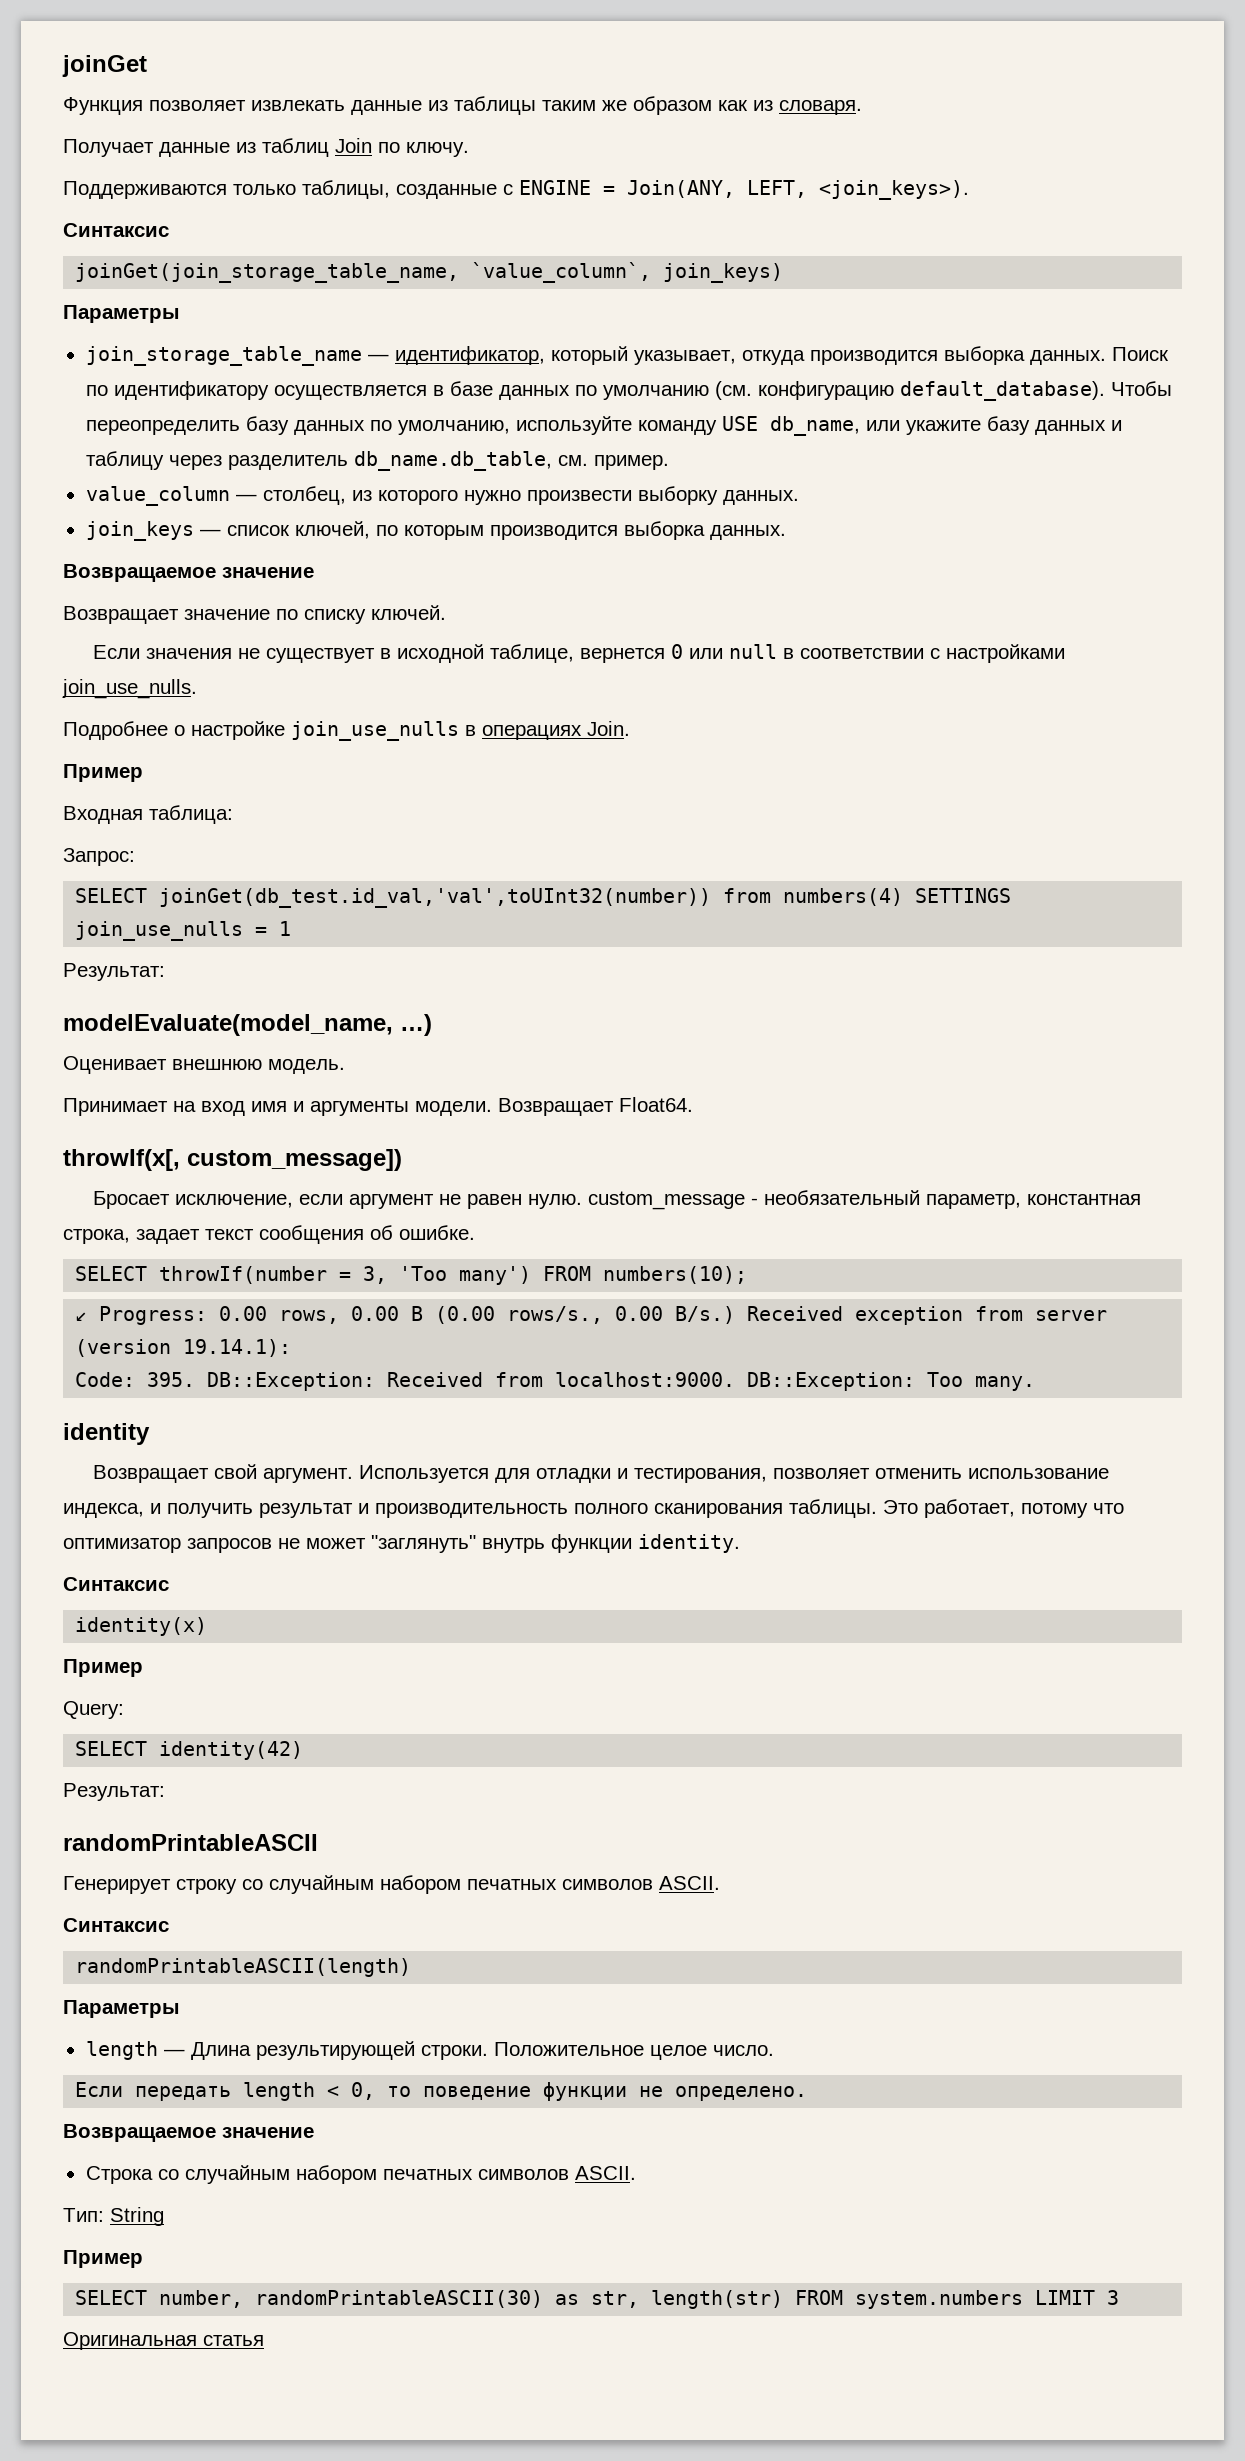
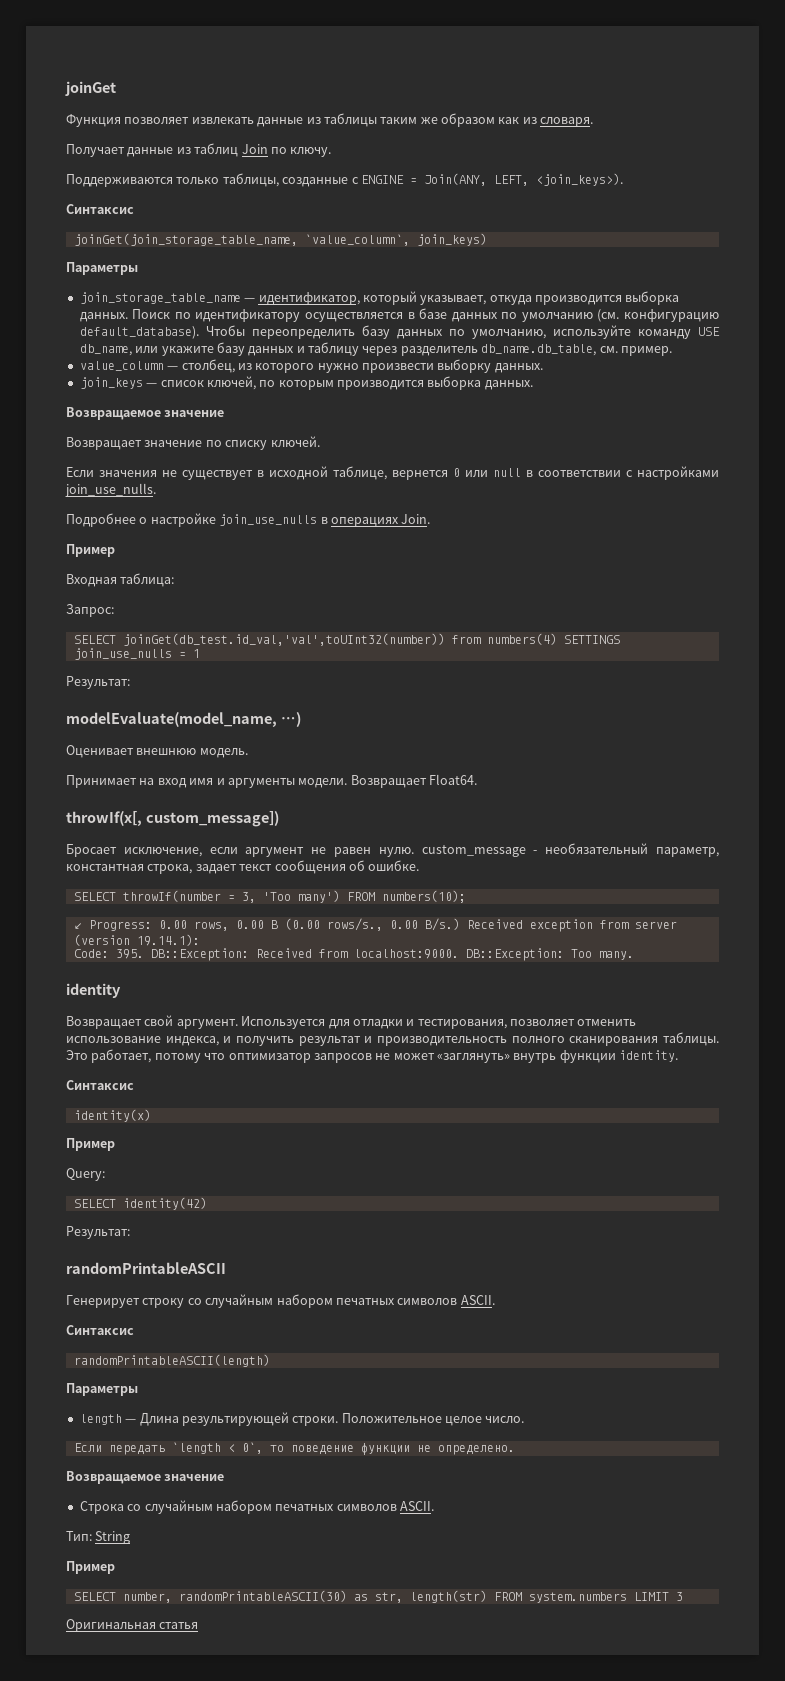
- Это работает, потому что оптимизатор запросов не может "заглянуть" внутрь функции identity.
+ Это работает, потому что оптимизатор запросов не может «заглянуть» внутрь функции identity.
- Если передать length < 0, то поведение функции не определено.
+ Если передать `length < 0`, то поведение функции не определено.

